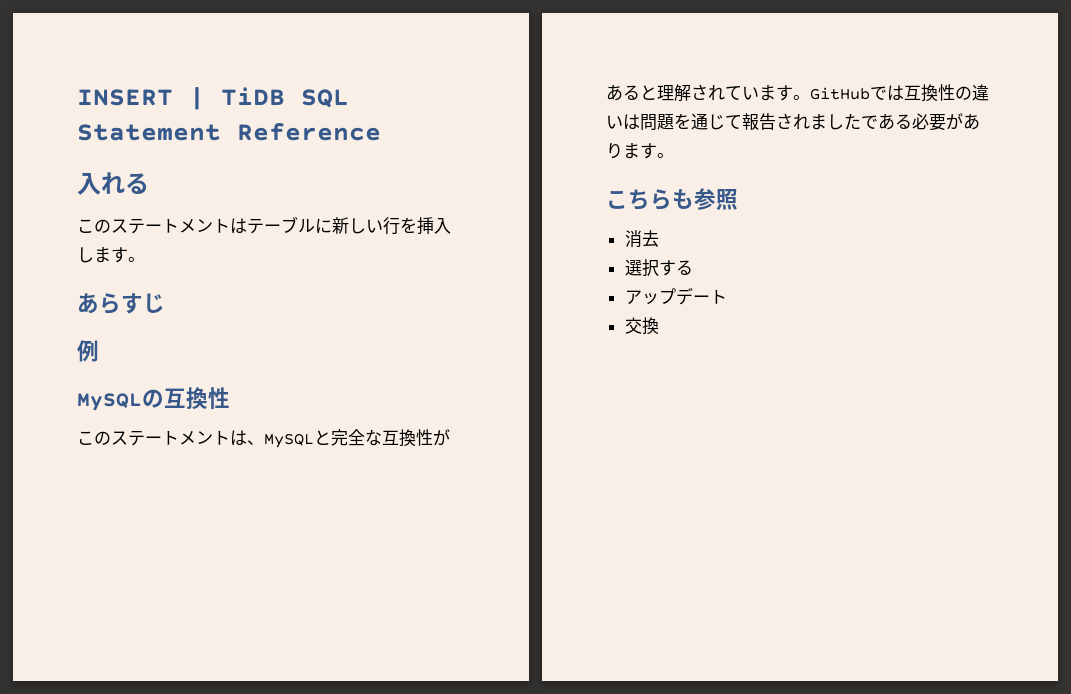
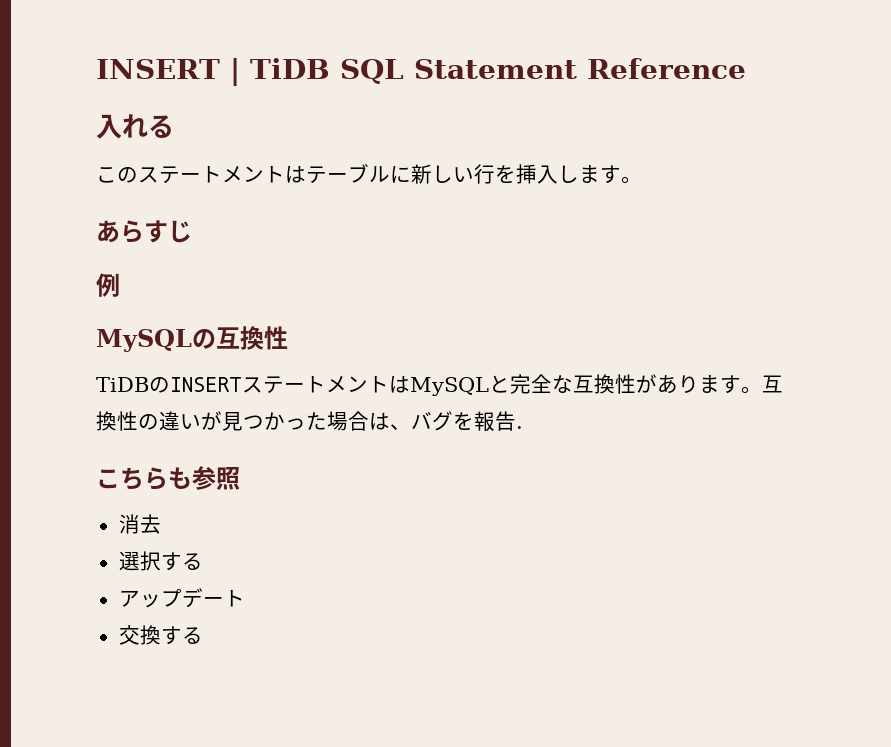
- このステートメントは、MySQLと完全な互換性があると理解されています。GitHubでは互換性の違いは問題を通じて報告されましたである必要があります。
+ TiDBのINSERTステートメントはMySQLと完全な互換性があります。互換性の違いが見つかった場合は、バグを報告.
- 交換
+ 交換する

